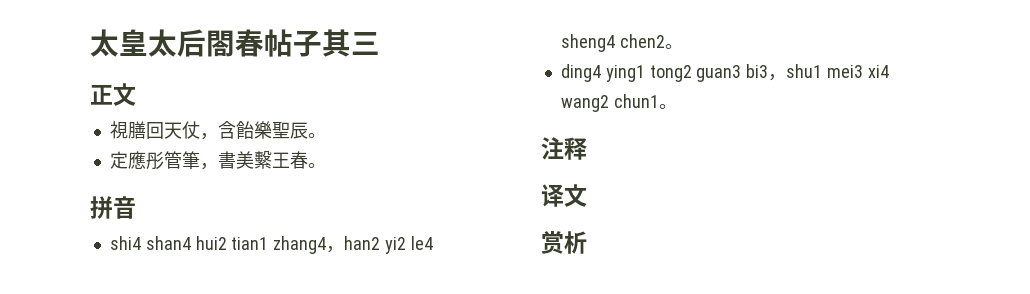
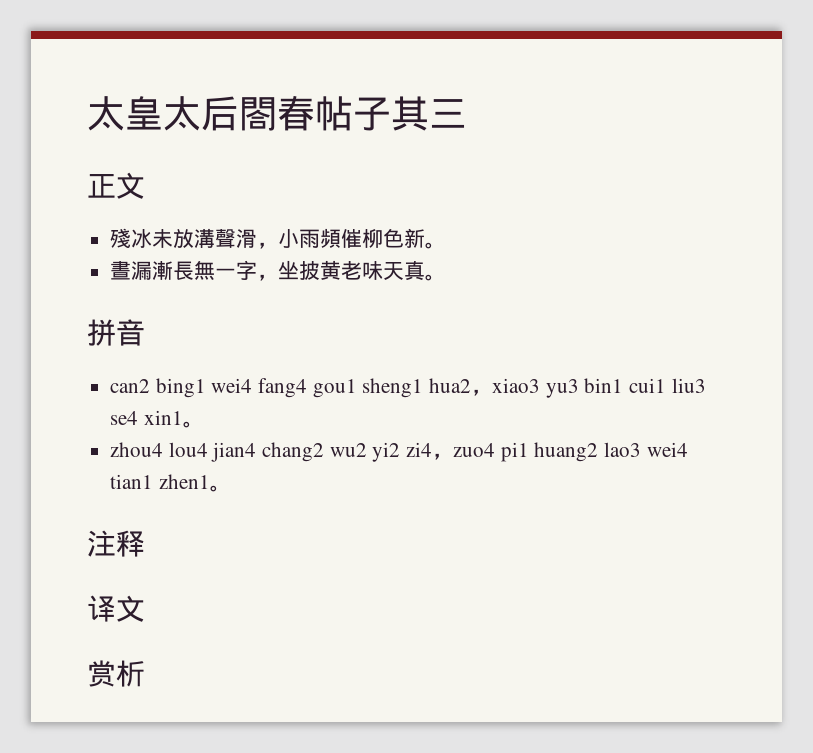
- 視膳回天仗，含飴樂聖辰。
- 定應彤管筆，書美繫王春。
+ 殘冰未放溝聲滑，小雨頻催柳色新。
+ 晝漏漸長無一字，坐披黄老味天真。
  拼音
- shi4 shan4 hui2 tian1 zhang4，han2 yi2 le4 sheng4 chen2。
- ding4 ying1 tong2 guan3 bi3，shu1 mei3 xi4 wang2 chun1。
+ can2 bing1 wei4 fang4 gou1 sheng1 hua2，xiao3 yu3 bin1 cui1 liu3 se4 xin1。
+ zhou4 lou4 jian4 chang2 wu2 yi2 zi4，zuo4 pi1 huang2 lao3 wei4 tian1 zhen1。

